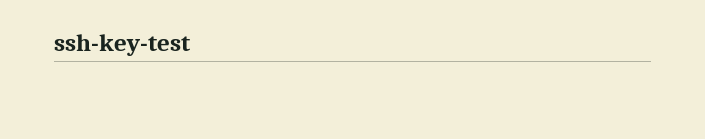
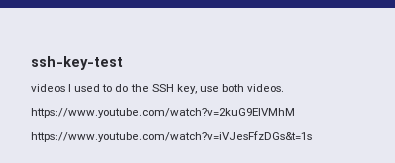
+ videos I used to do the SSH key, use both videos.
+ https://www.youtube.com/watch?v=2kuG9ElVMhM
+ https://www.youtube.com/watch?v=iVJesFfzDGs&t=1s

